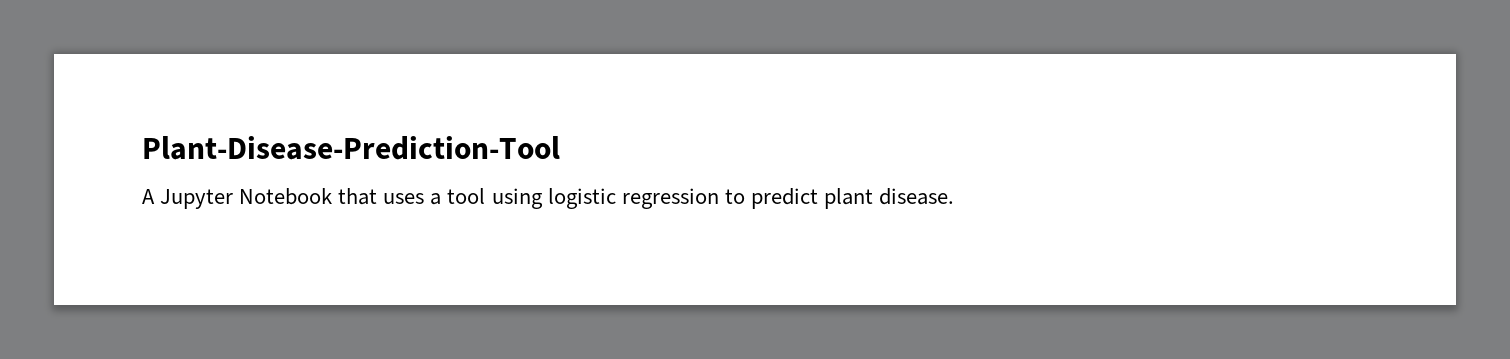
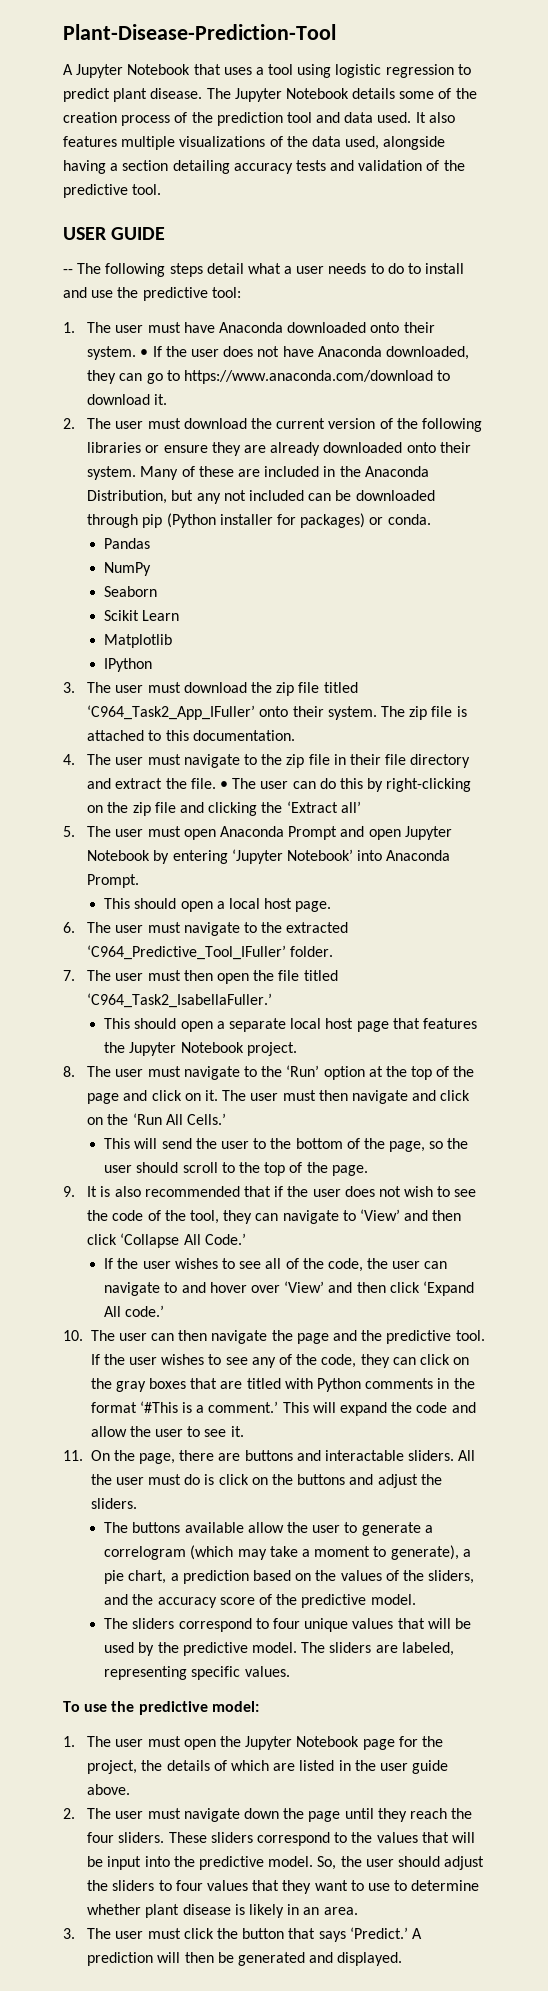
+ The Jupyter Notebook details some of the creation process of the prediction tool and data used. It also features multiple visualizations of the data used, alongside having a section detailing accuracy tests and validation of the predictive tool.
+ USER GUIDE
+ -- The following steps detail what a user needs to do to install and use the predictive tool:
+ 1. The user must have Anaconda downloaded onto their system. • If the user does not have Anaconda downloaded, they can go to https://www.anaconda.com/download to download it.
+ 2. The user must download the current version of the following libraries or ensure they are already downloaded onto their system. Many of these are included in the Anaconda Distribution, but any not included can be downloaded through pip (Python installer for packages) or conda.
+ Pandas
+ NumPy
+ Seaborn
+ Scikit Learn
+ Matplotlib
+ IPython
+ 3. The user must download the zip file titled ‘C964_Task2_App_IFuller’ onto their system. The zip file is attached to this documentation.
+ 4. The user must navigate to the zip file in their file directory and extract the file. • The user can do this by right-clicking on the zip file and clicking the ‘Extract all’
+ 5. The user must open Anaconda Prompt and open Jupyter Notebook by entering ‘Jupyter Notebook’ into Anaconda Prompt.
+ This should open a local host page.
+ 6. The user must navigate to the extracted ‘C964_Predictive_Tool_IFuller’ folder.
+ 7. The user must then open the file titled ‘C964_Task2_IsabellaFuller.’
+ This should open a separate local host page that features the Jupyter Notebook project.
+ 8. The user must navigate to the ‘Run’ option at the top of the page and click on it. The user must then navigate and click on the ‘Run All Cells.’
+ This will send the user to the bottom of the page, so the user should scroll to the top of the page.
+ 9. It is also recommended that if the user does not wish to see the code of the tool, they can navigate to ‘View’ and then click ‘Collapse All Code.’
+ If the user wishes to see all of the code, the user can navigate to and hover over ‘View’ and then click ‘Expand All code.’
+ 10. The user can then navigate the page and the predictive tool. If the user wishes to see any of the code, they can click on the gray boxes that are titled with Python comments in the format ‘#This is a comment.’ This will expand the code and allow the user to see it.
+ 11. On the page, there are buttons and interactable sliders. All the user must do is click on the buttons and adjust the sliders.
+ The buttons available allow the user to generate a correlogram (which may take a moment to generate), a pie chart, a prediction based on the values of the sliders, and the accuracy score of the predictive model.
+ The sliders correspond to four unique values that will be used by the predictive model. The sliders are labeled, representing specific values.
+ To use the predictive model:
+ 1. The user must open the Jupyter Notebook page for the project, the details of which are listed in the user guide above.
+ 2. The user must navigate down the page until they reach the four sliders. These sliders correspond to the values that will be input into the predictive model. So, the user should adjust the sliders to four values that they want to use to determine whether plant disease is likely in an area.
+ 3. The user must click the button that says ‘Predict.’ A prediction will then be generated and displayed.

